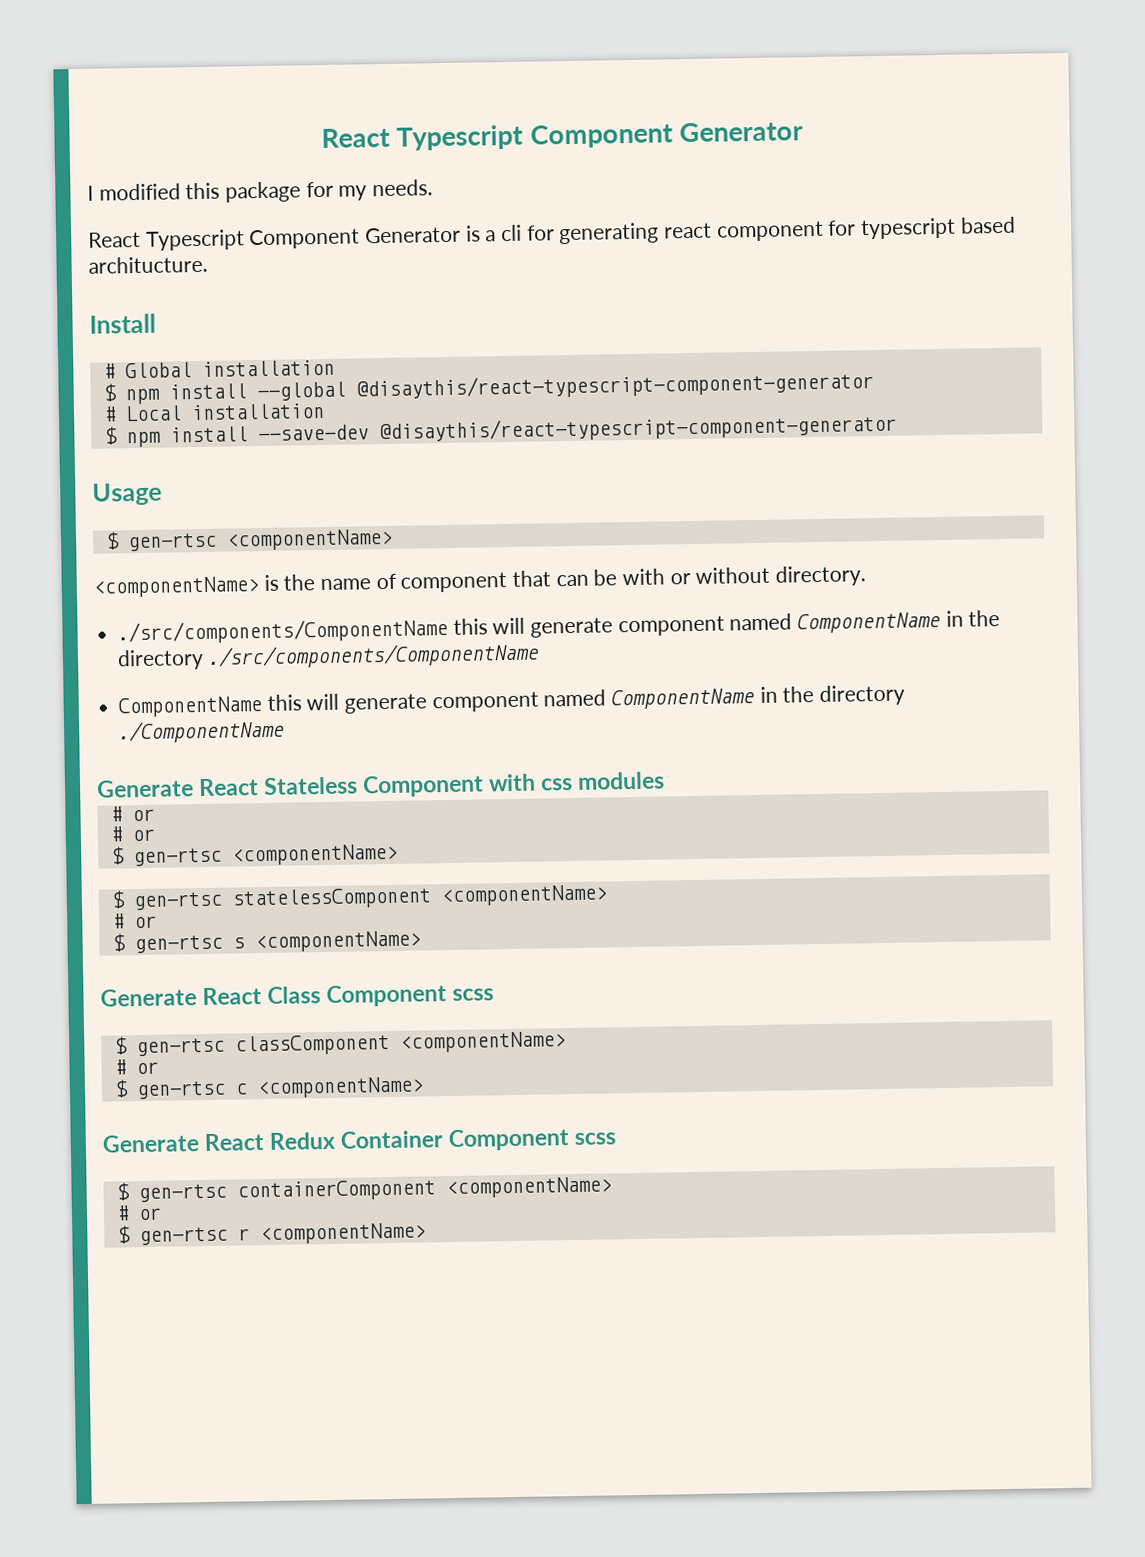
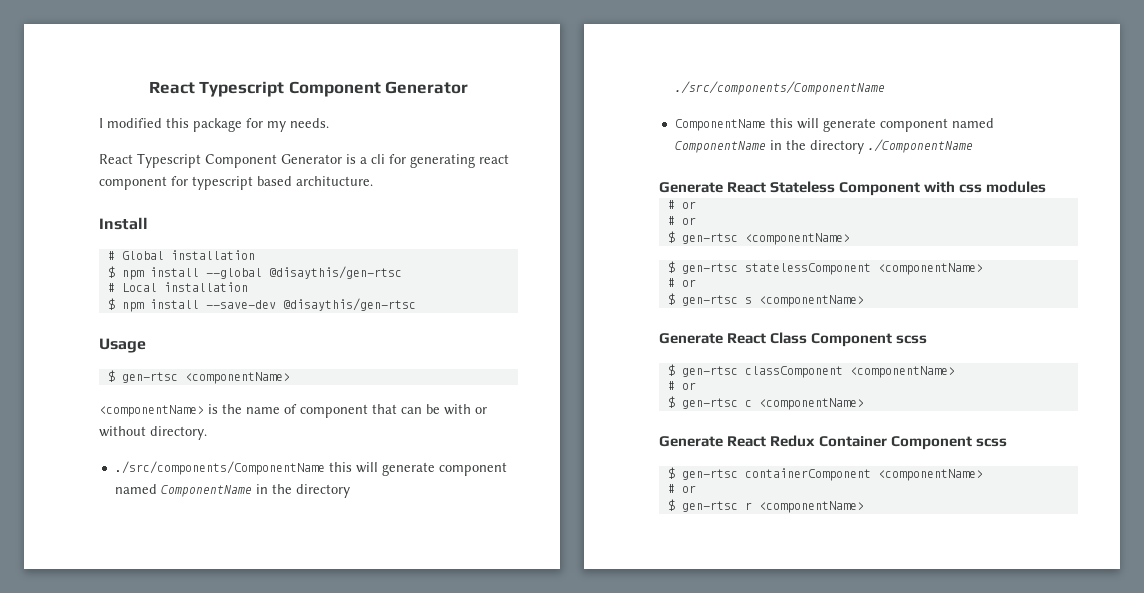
- $ npm install --global @disaythis/react-typescript-component-generator
+ $ npm install --global @disaythis/gen-rtsc
- $ npm install --save-dev @disaythis/react-typescript-component-generator
+ $ npm install --save-dev @disaythis/gen-rtsc

